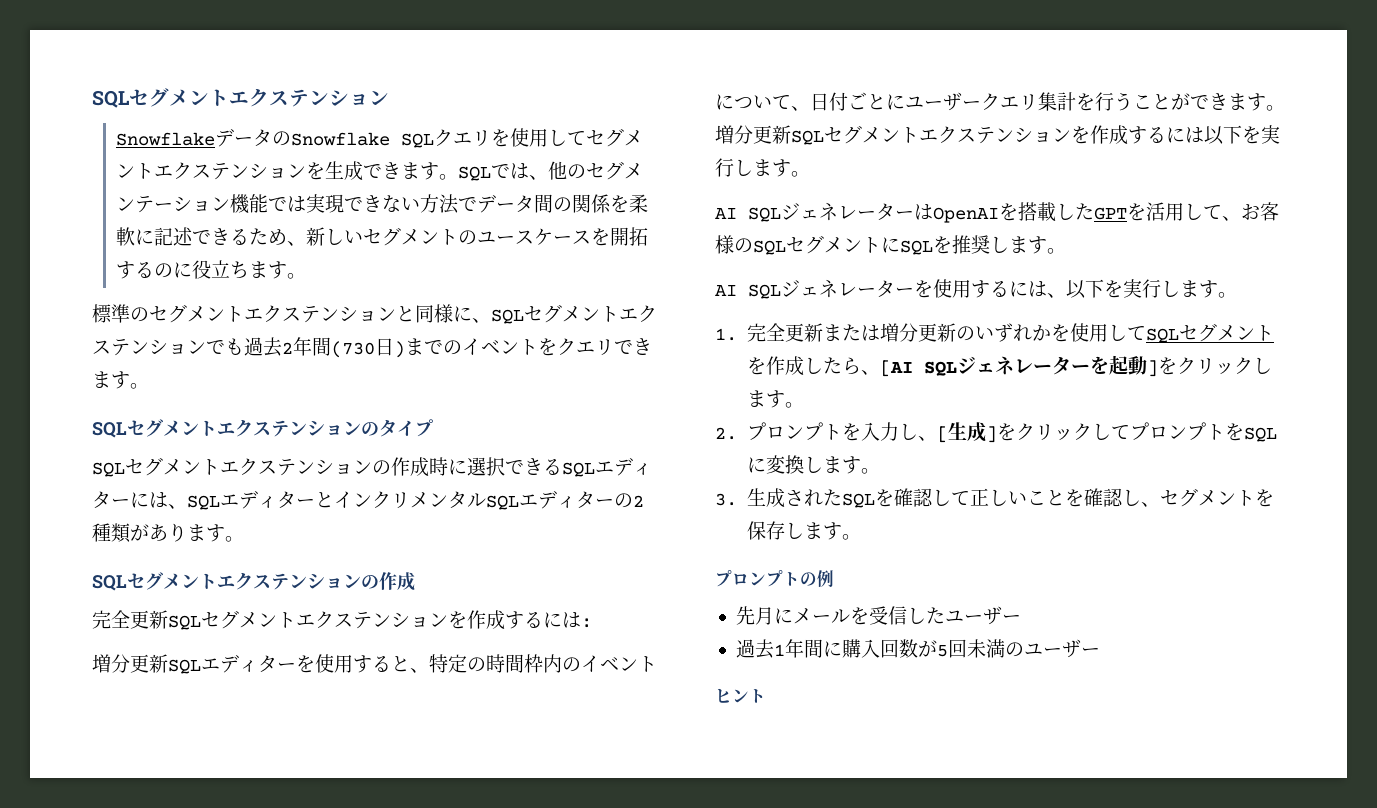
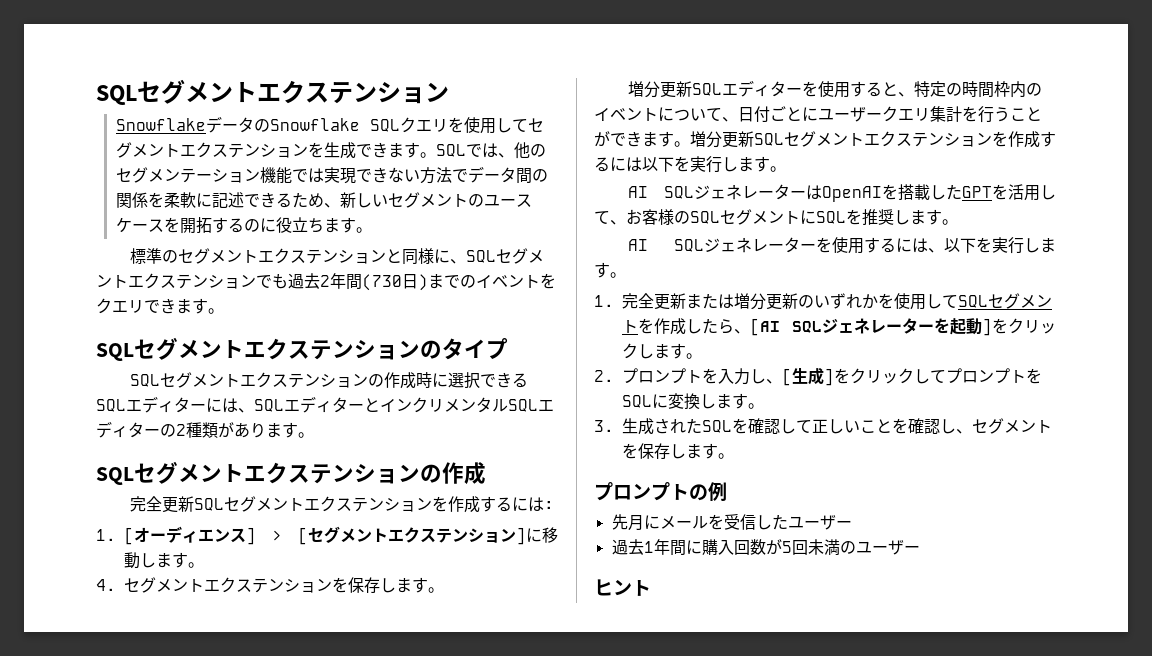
+ 1. [オーディエンス] > [セグメントエクステンション]に移動します。
+ 4.セグメントエクステンションを保存します。

